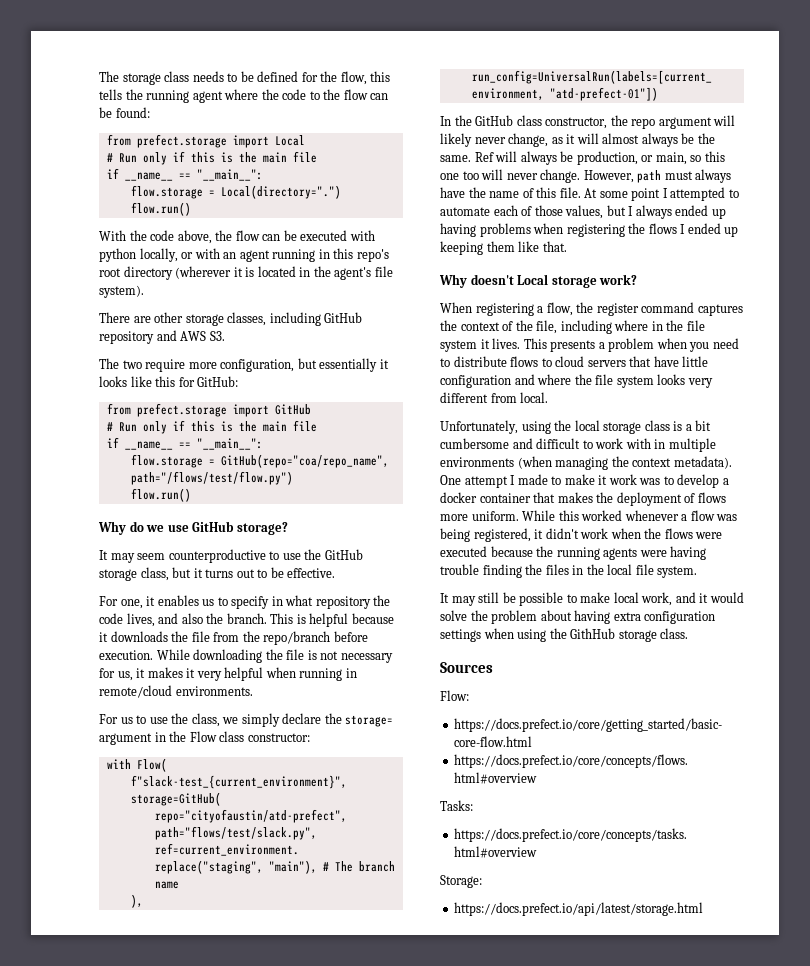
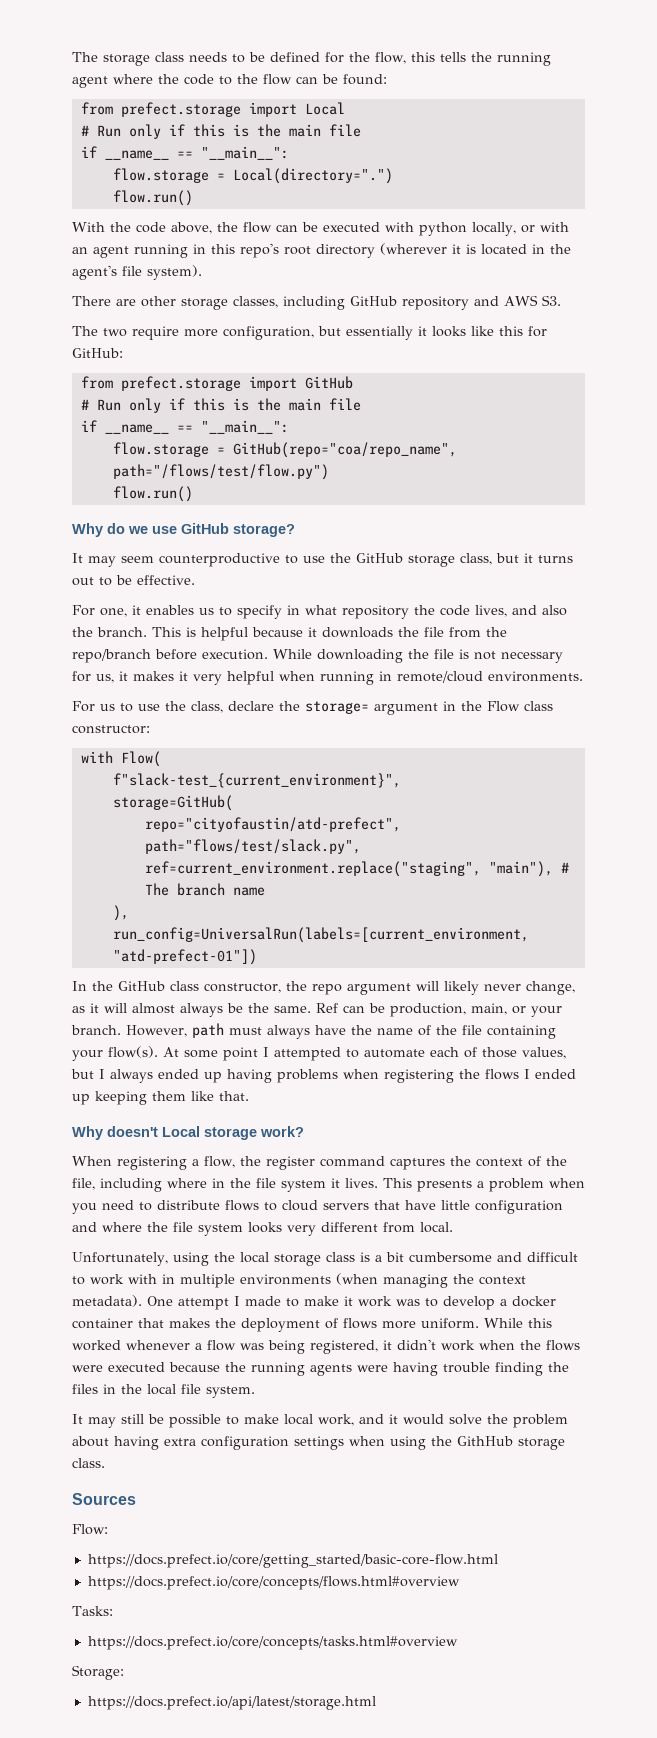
- For us to use the class, we simply declare the storage= argument in the Flow class constructor:
+ For us to use the class, declare the storage= argument in the Flow class constructor:
- Ref will always be production, or main, so this one too will never change.
+ Ref can be production, main, or your branch.
- However, path must always have the name of this file.
+ However, path must always have the name of the file containing your flow(s).

